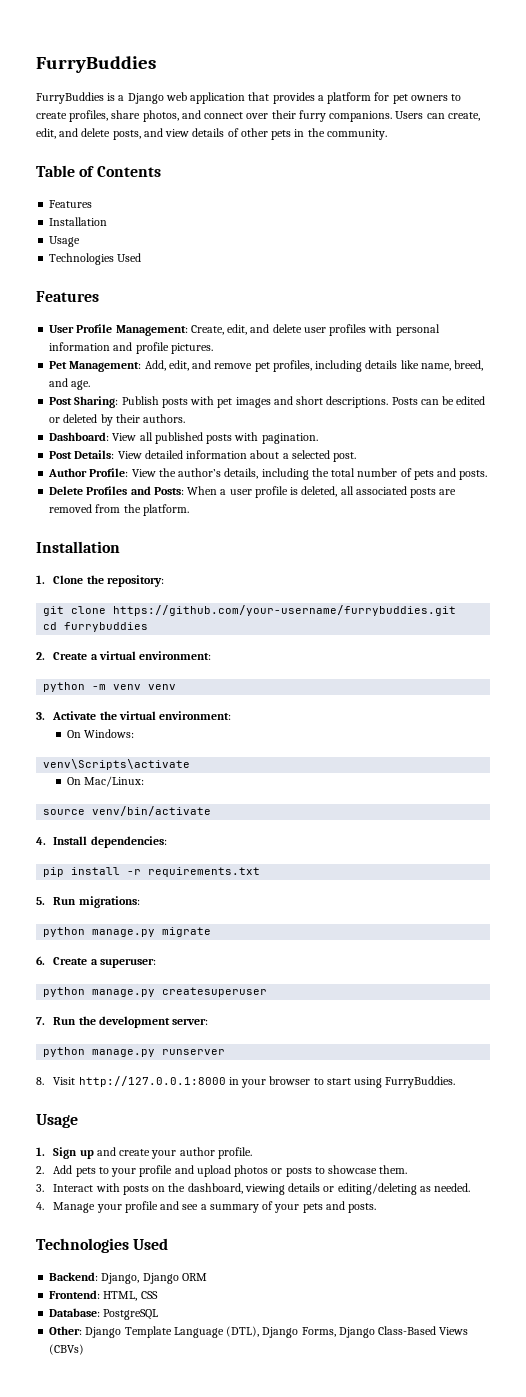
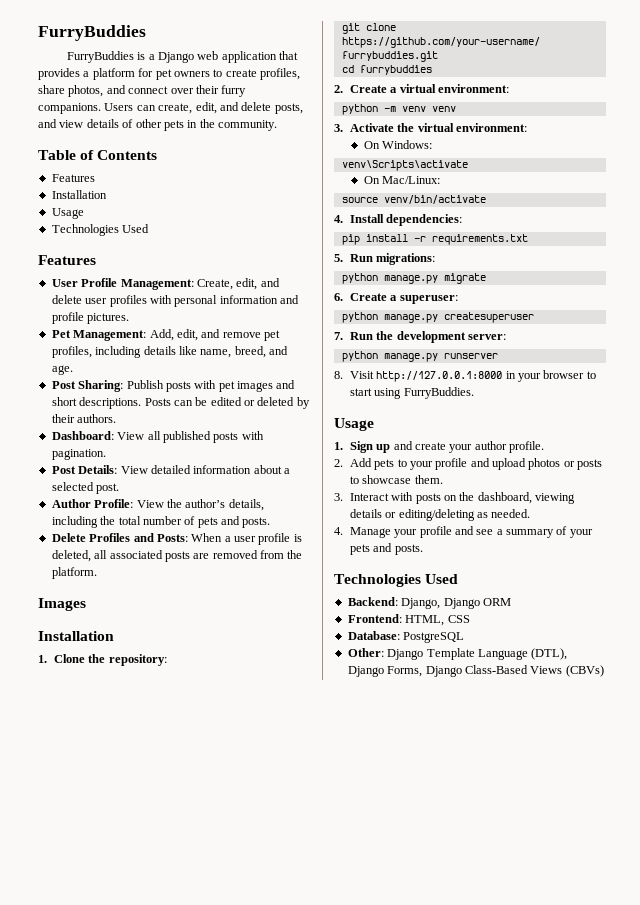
+ Images

